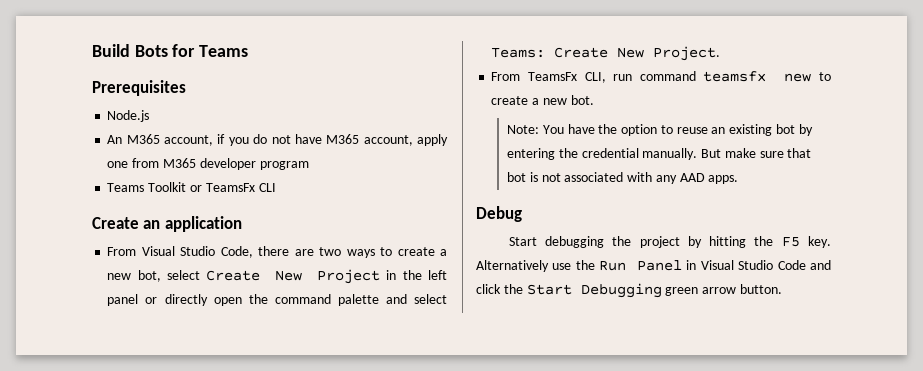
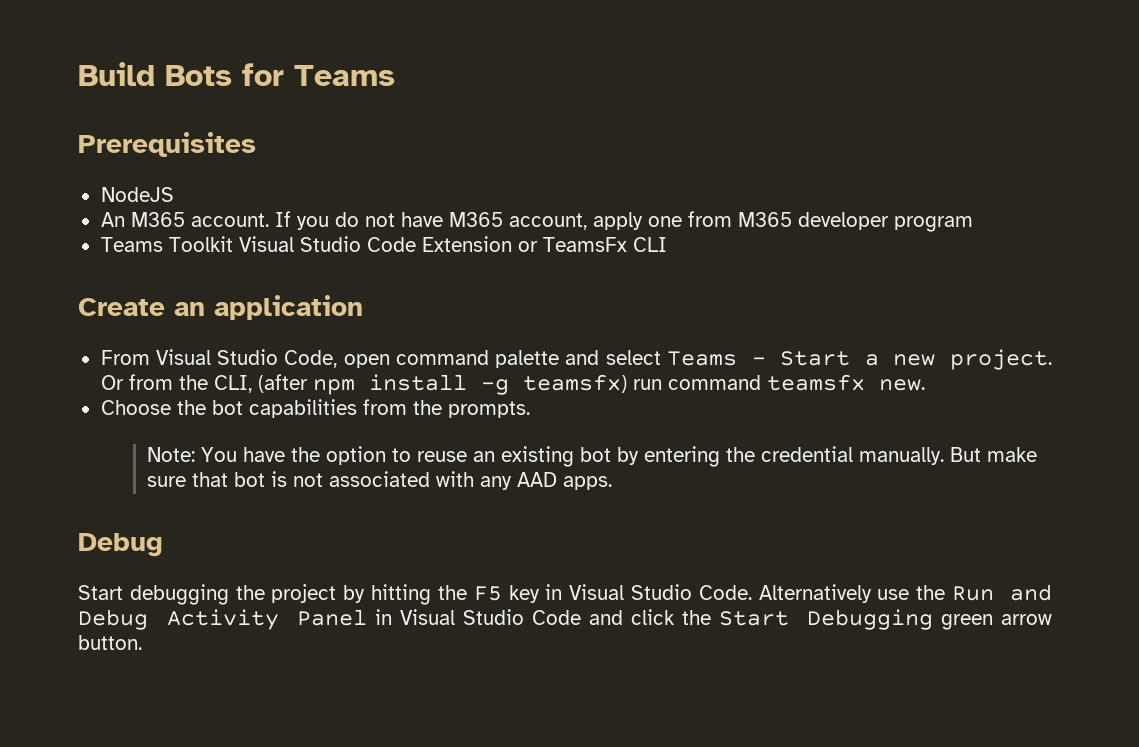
- Node.js
+ NodeJS
- An M365 account, if you do not have M365 account, apply one from M365 developer program
+ An M365 account. If you do not have M365 account, apply one from M365 developer program
- Teams Toolkit or TeamsFx CLI
+ Teams Toolkit Visual Studio Code Extension or TeamsFx CLI
- From Visual Studio Code, there are two ways to create a new bot, select Create New Project in the left panel or directly open the command palette and select Teams: Create New Project.
- From TeamsFx CLI, run command teamsfx new to create a new bot.
+ From Visual Studio Code, open command palette and select Teams - Start a new project. Or from the CLI, (after npm install -g teamsfx) run command teamsfx new.
+ Choose the bot capabilities from the prompts.
- Start debugging the project by hitting the F5 key.
+ Start debugging the project by hitting the F5 key in Visual Studio Code.
- Alternatively use the Run Panel in Visual Studio Code and click the Start Debugging green arrow button.
+ Alternatively use the Run and Debug Activity Panel in Visual Studio Code and click the Start Debugging green arrow button.

